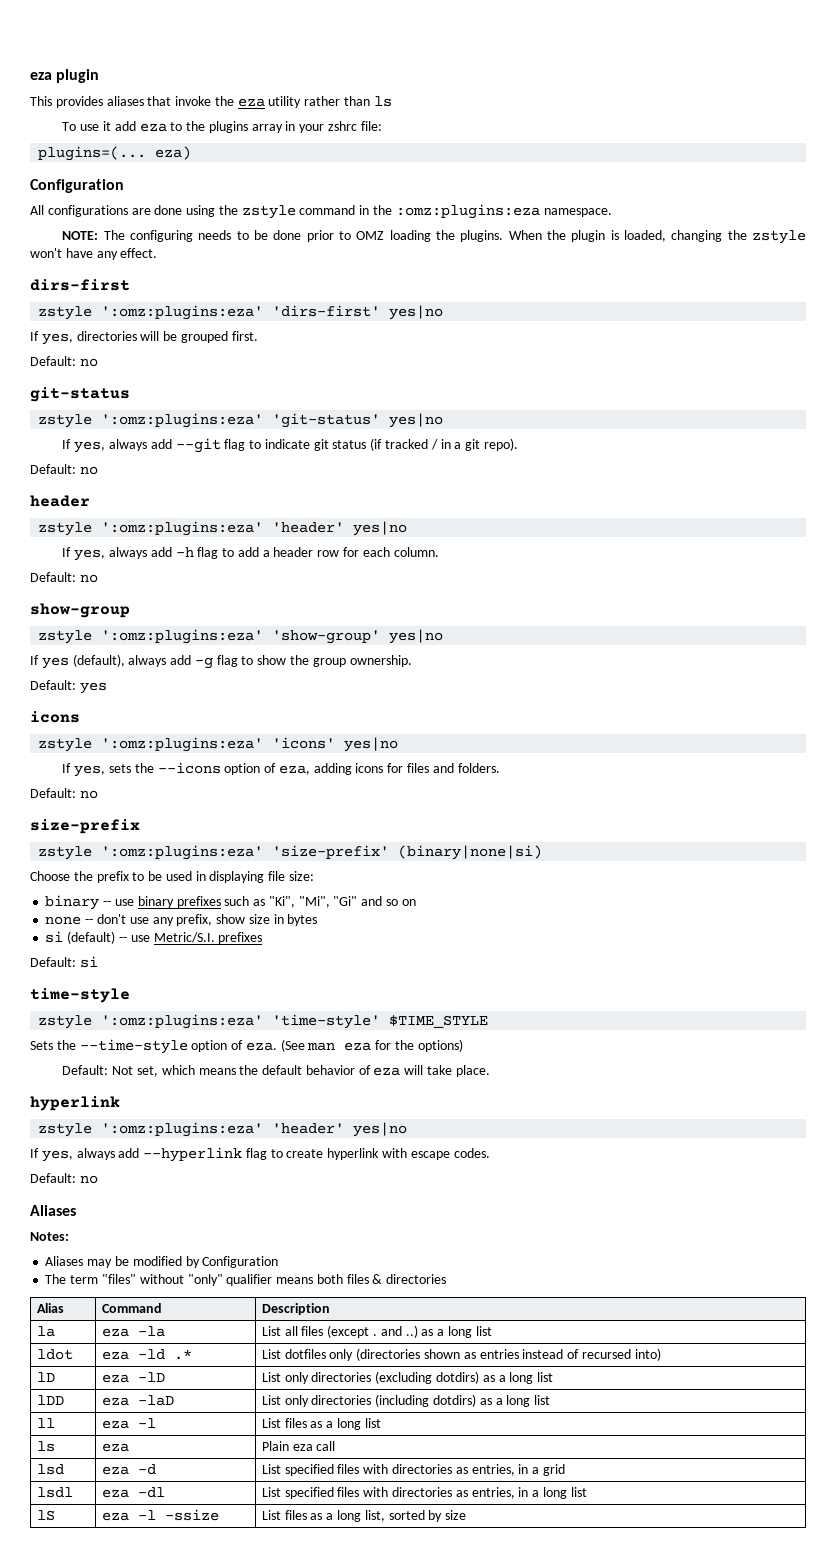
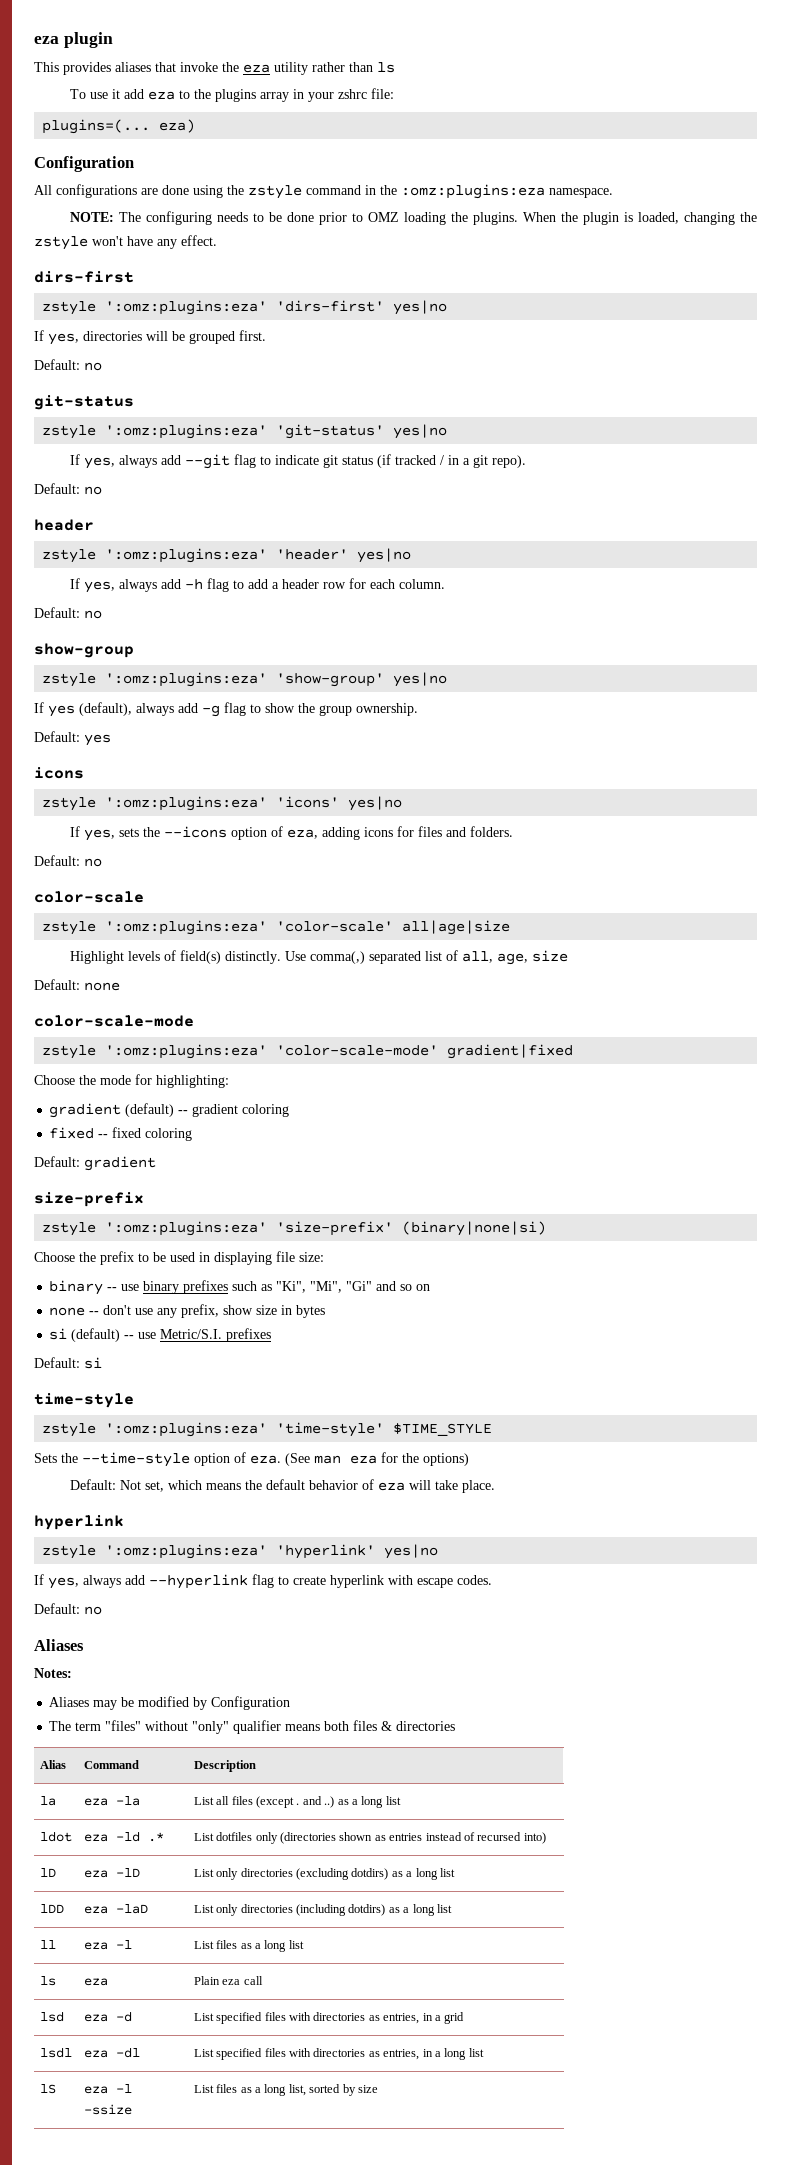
+ color-scale
+ zstyle ':omz:plugins:eza' 'color-scale' all|age|size
+ Highlight levels of field(s) distinctly. Use comma(,) separated list of all, age, size
+ Default: none
+ color-scale-mode
+ zstyle ':omz:plugins:eza' 'color-scale-mode' gradient|fixed
+ Choose the mode for highlighting:
+ gradient (default) -- gradient coloring
+ fixed -- fixed coloring
+ Default: gradient
  Default: Not set, which means the default behavior of eza will take place.
  hyperlink
- zstyle ':omz:plugins:eza' 'header' yes|no
+ zstyle ':omz:plugins:eza' 'hyperlink' yes|no

